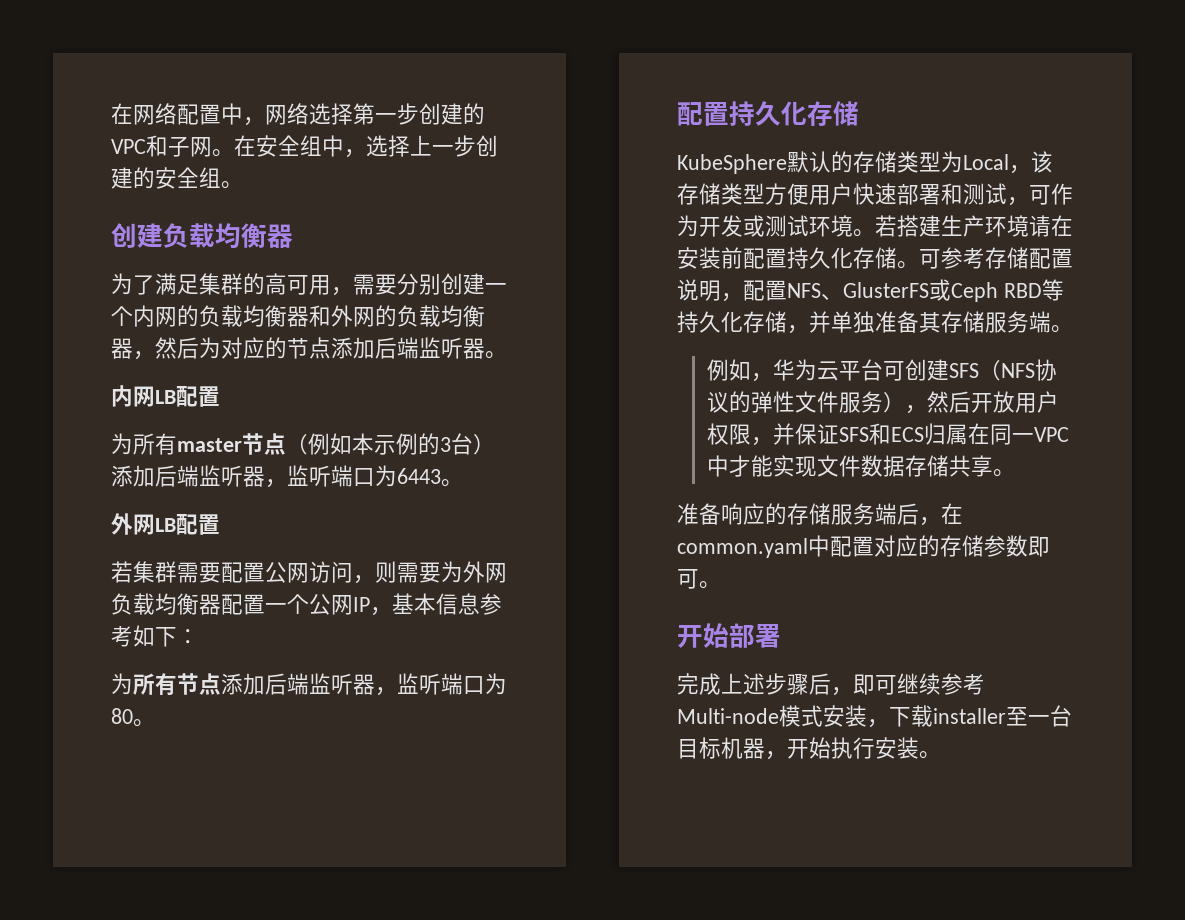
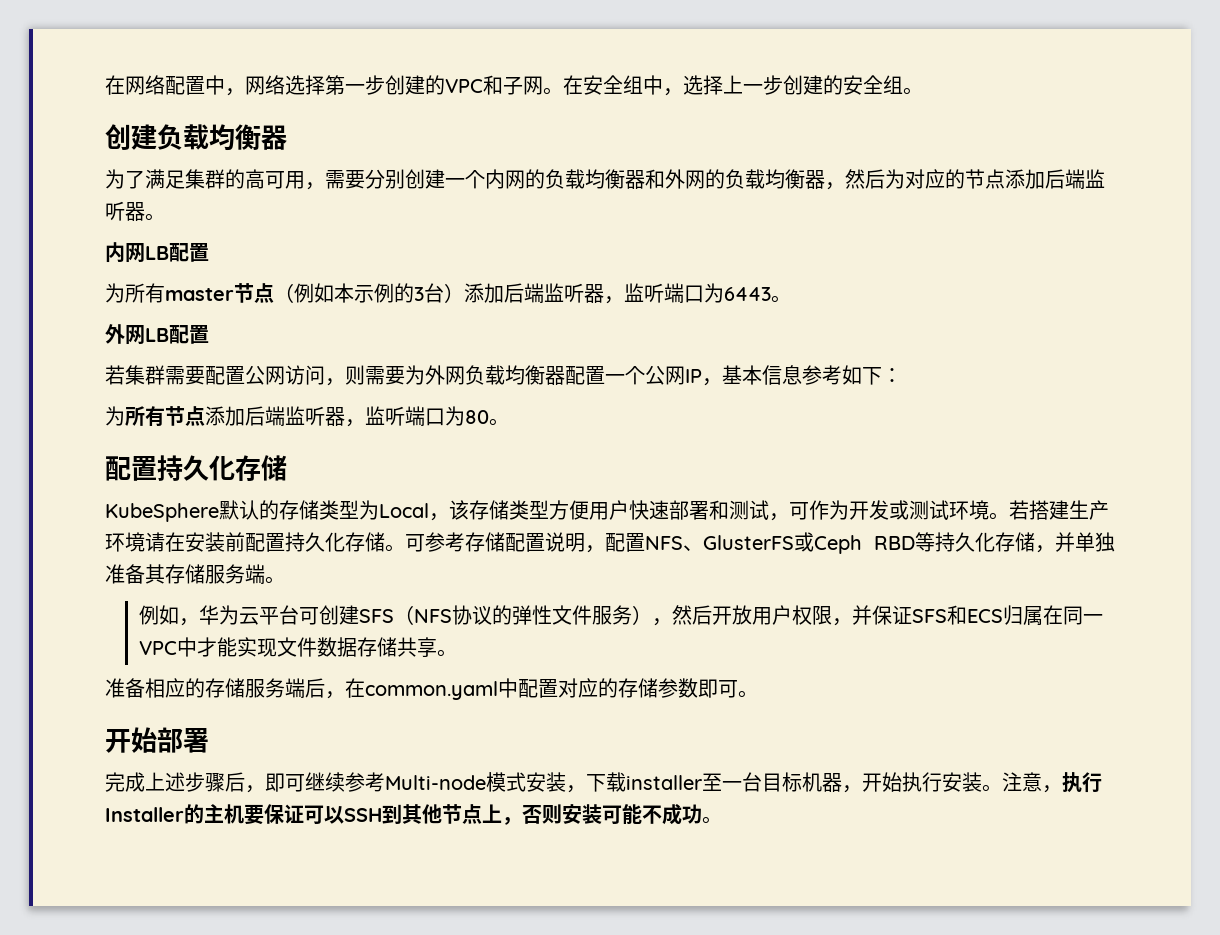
- 准备响应的存储服务端后，在common.yaml中配置对应的存储参数即可。
+ 准备相应的存储服务端后，在common.yaml中配置对应的存储参数即可。
+ 注意，执行Installer的主机要保证可以SSH到其他节点上，否则安装可能不成功。

